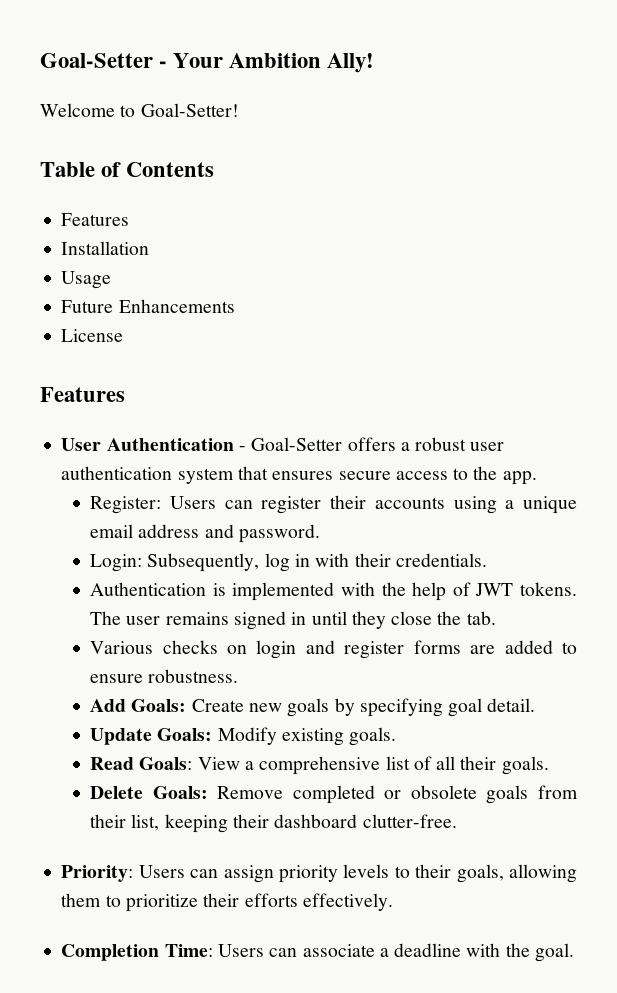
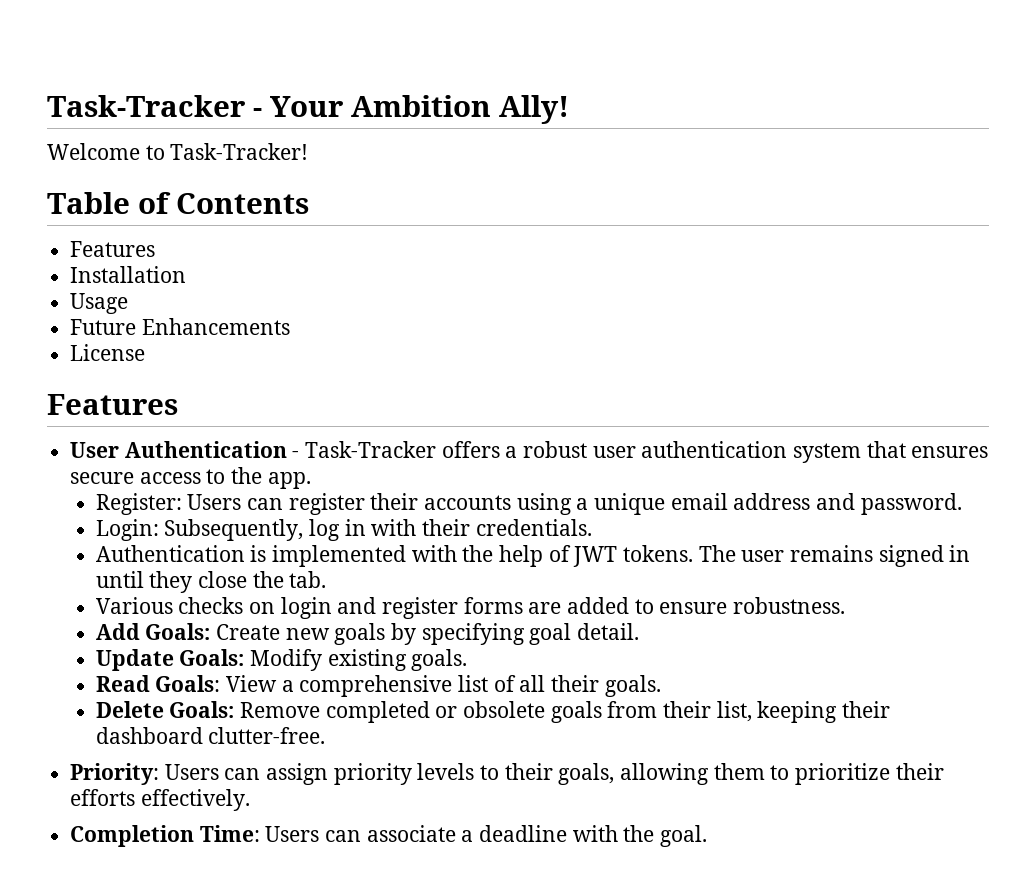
- Goal-Setter - Your Ambition Ally!
+ Task-Tracker - Your Ambition Ally!
- Welcome to Goal-Setter!
+ Welcome to Task-Tracker!
- User Authentication - Goal-Setter offers a robust user authentication system that ensures secure access to the app.
+ User Authentication - Task-Tracker offers a robust user authentication system that ensures secure access to the app.

